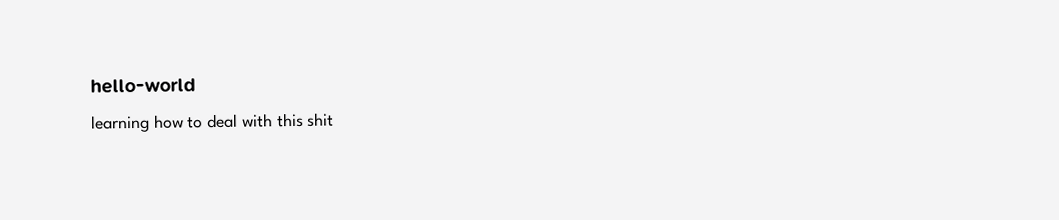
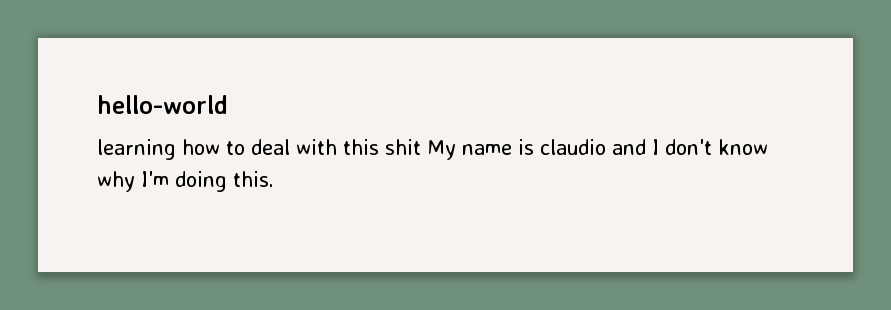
- learning how to deal with this shit
+ learning how to deal with this shit My name is claudio and I don't know why I'm doing this.

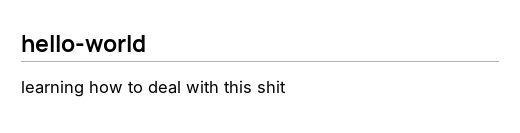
- learning how to deal with this shit My name is claudio and I don't know why I'm doing this.
+ learning how to deal with this shit

